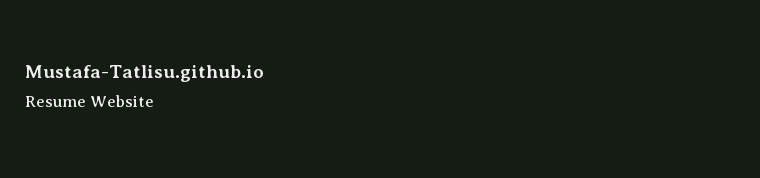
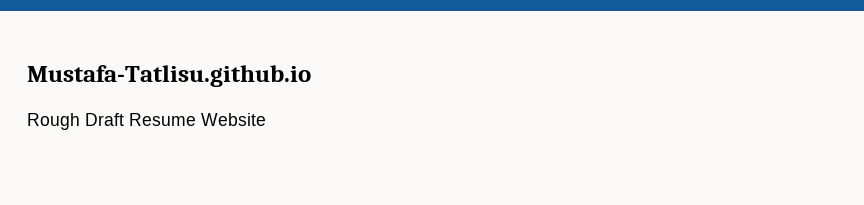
- Resume Website
+ Rough Draft Resume Website

